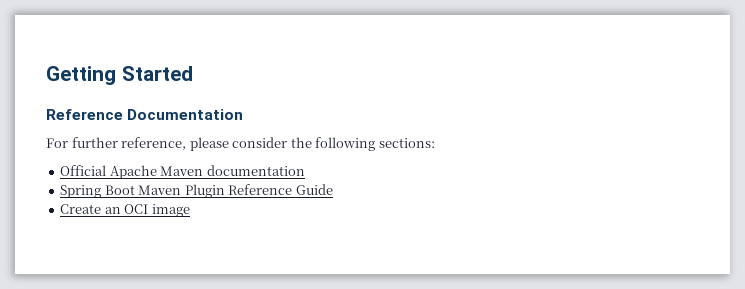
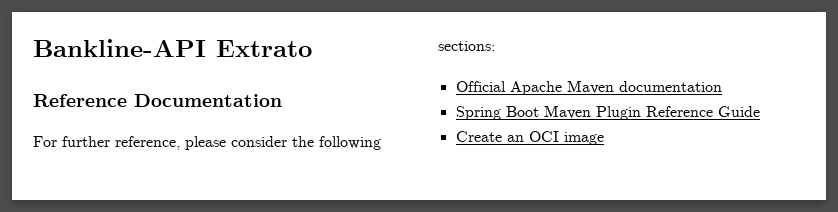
- Getting Started
+ Bankline-API Extrato

